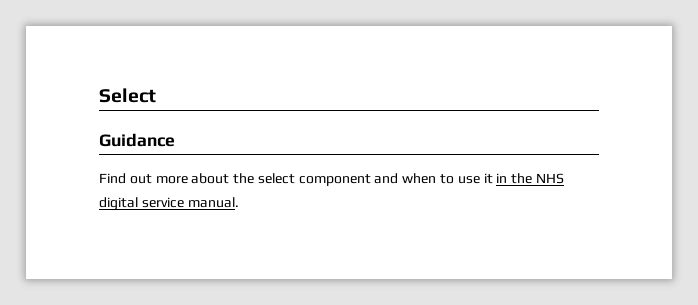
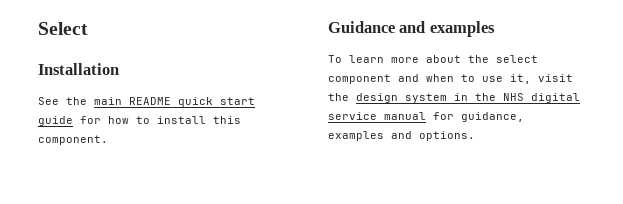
- Guidance
- Find out more about the select component and when to use it in the NHS digital service manual.
+ Installation
+ See the main README quick start guide for how to install this component.
+ Guidance and examples
+ To learn more about the select component and when to use it, visit the design system in the NHS digital service manual for guidance, examples and options.

